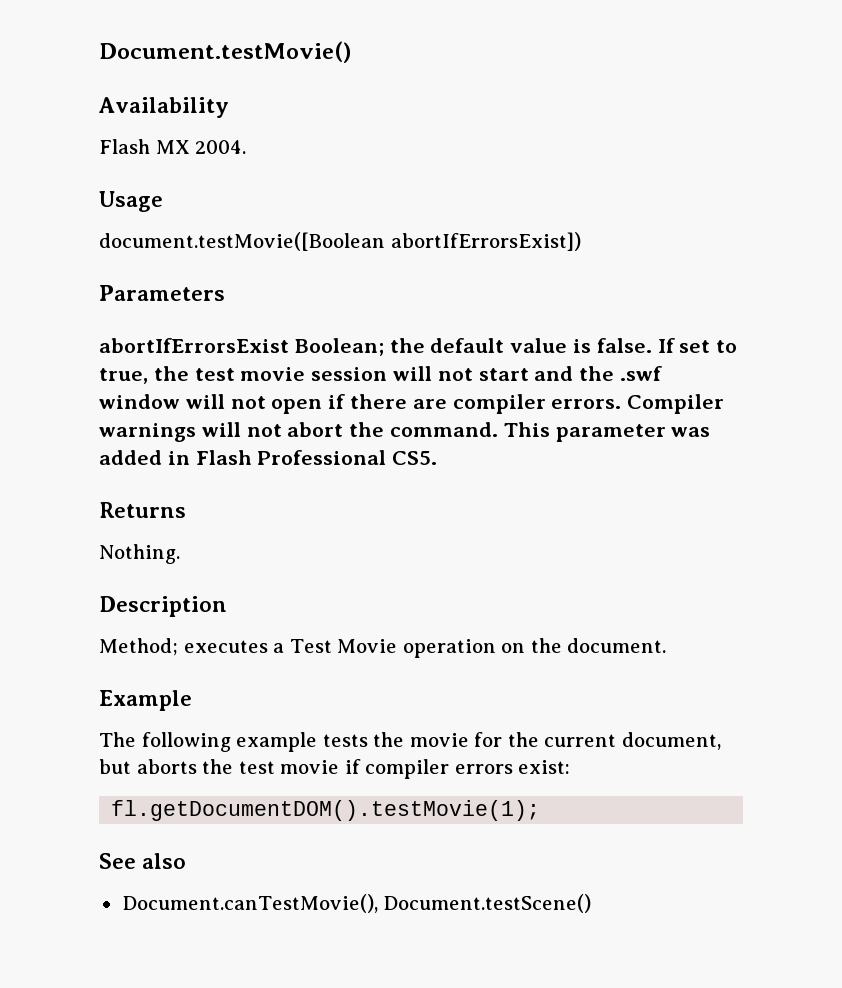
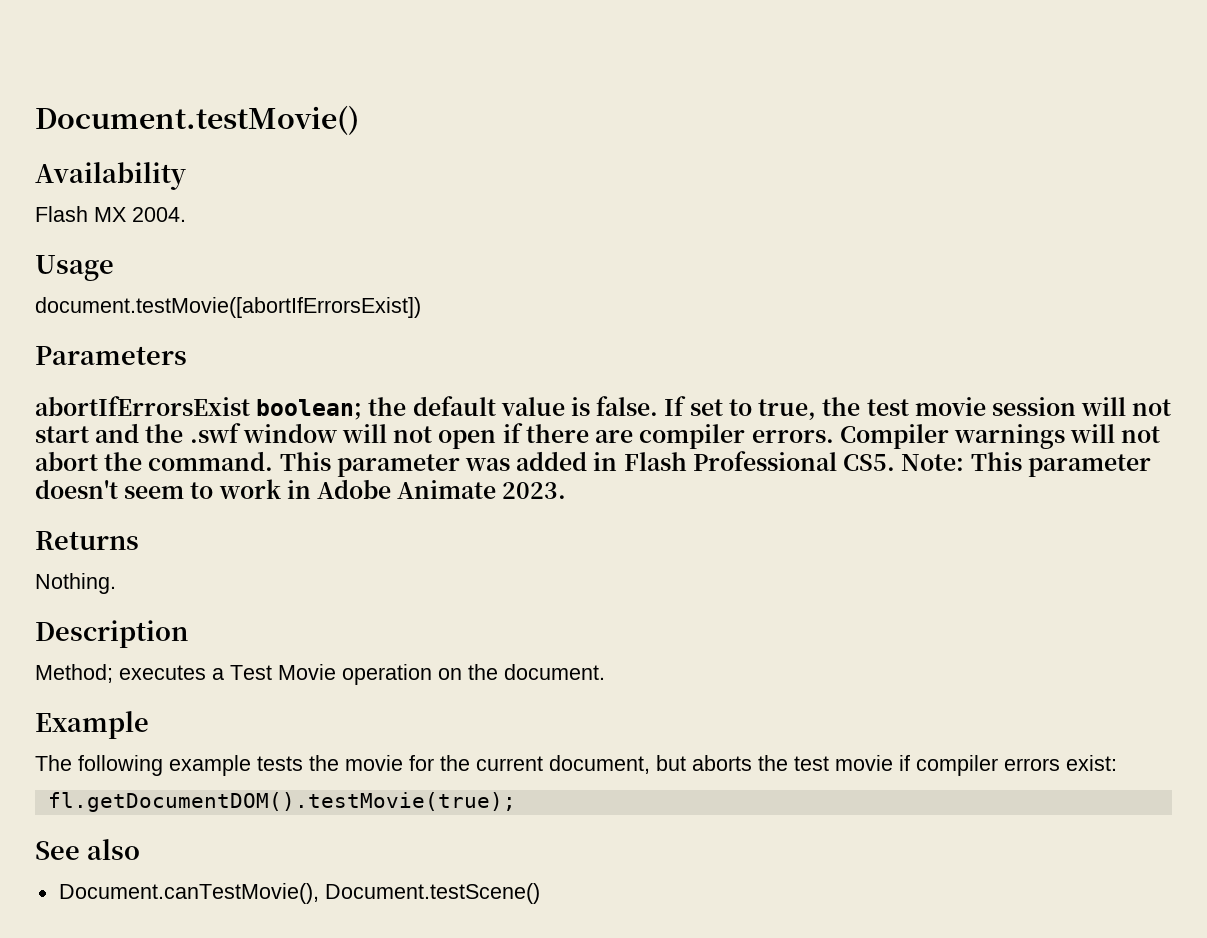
- document.testMovie([Boolean abortIfErrorsExist])
+ document.testMovie([abortIfErrorsExist])
- abortIfErrorsExist Boolean; the default value is false.
+ abortIfErrorsExist boolean; the default value is false.
- This parameter was added in Flash Professional CS5.
+ This parameter was added in Flash Professional CS5. Note: This parameter doesn't seem to work in Adobe Animate 2023.
- fl.getDocumentDOM().testMovie(1);
+ fl.getDocumentDOM().testMovie(true);

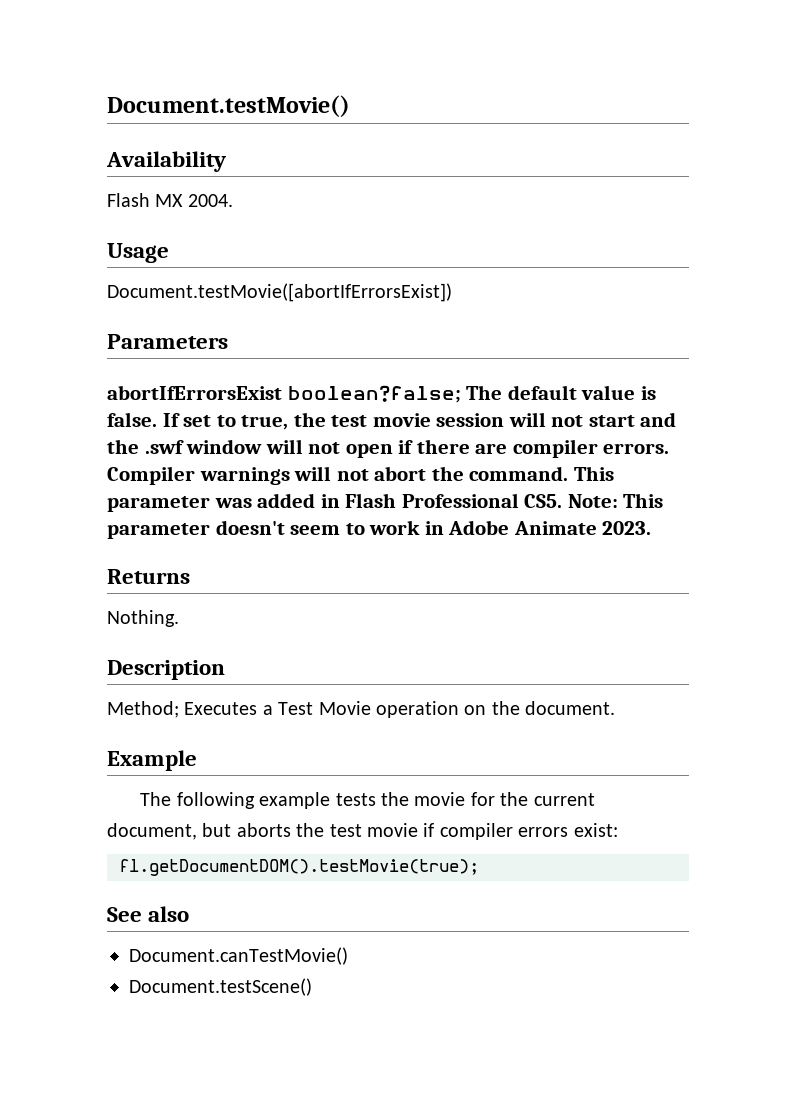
- document.testMovie([abortIfErrorsExist])
+ Document.testMovie([abortIfErrorsExist])
- abortIfErrorsExist boolean; the default value is false.
+ abortIfErrorsExist boolean?false; The default value is false.
- Method; executes a Test Movie operation on the document.
+ Method; Executes a Test Movie operation on the document.
- Document.canTestMovie(), Document.testScene()
+ Document.canTestMovie()
+ Document.testScene()

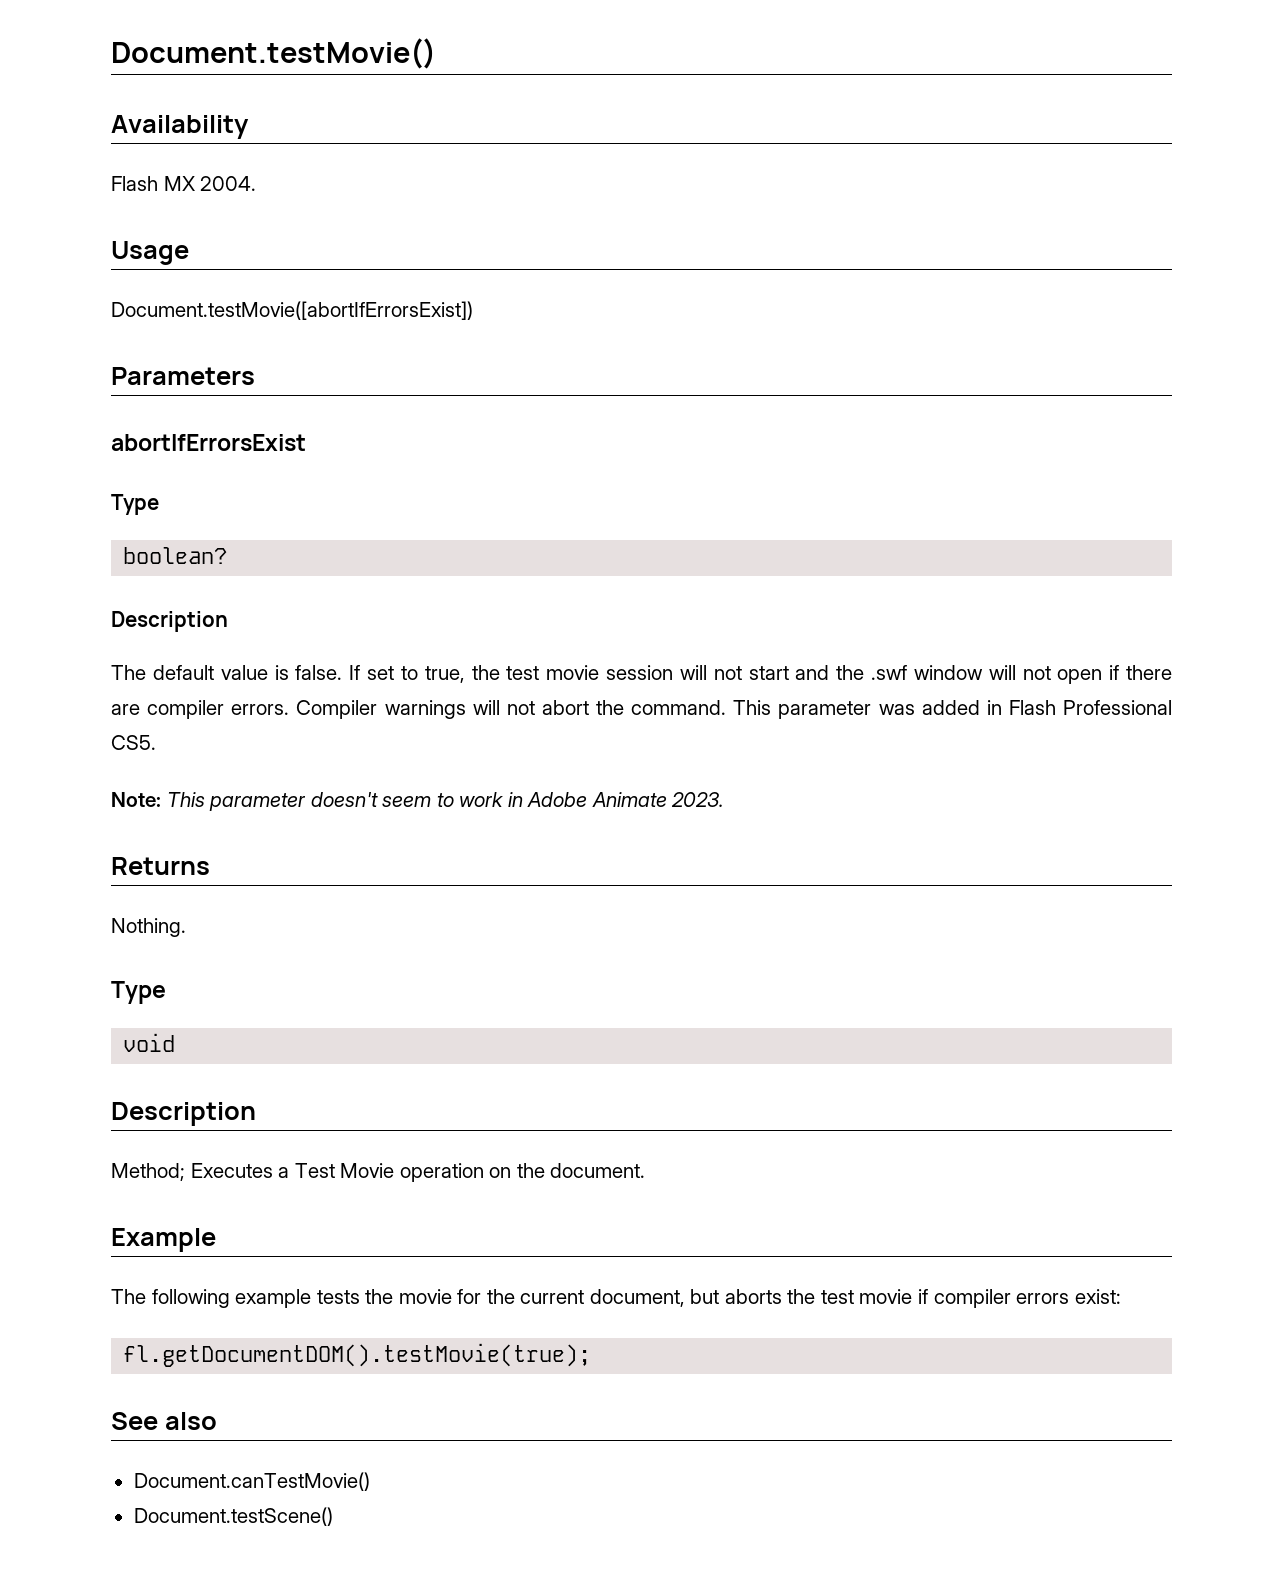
- abortIfErrorsExist boolean?false; The default value is false.
+ abortIfErrorsExist
+ Type
+ boolean?
+ Description
+ The default value is false.
- This parameter was added in Flash Professional CS5. Note: This parameter doesn't seem to work in Adobe Animate 2023.
+ This parameter was added in Flash Professional CS5.
+ Note: This parameter doesn't seem to work in Adobe Animate 2023.
  Nothing.
+ Type
+ void

